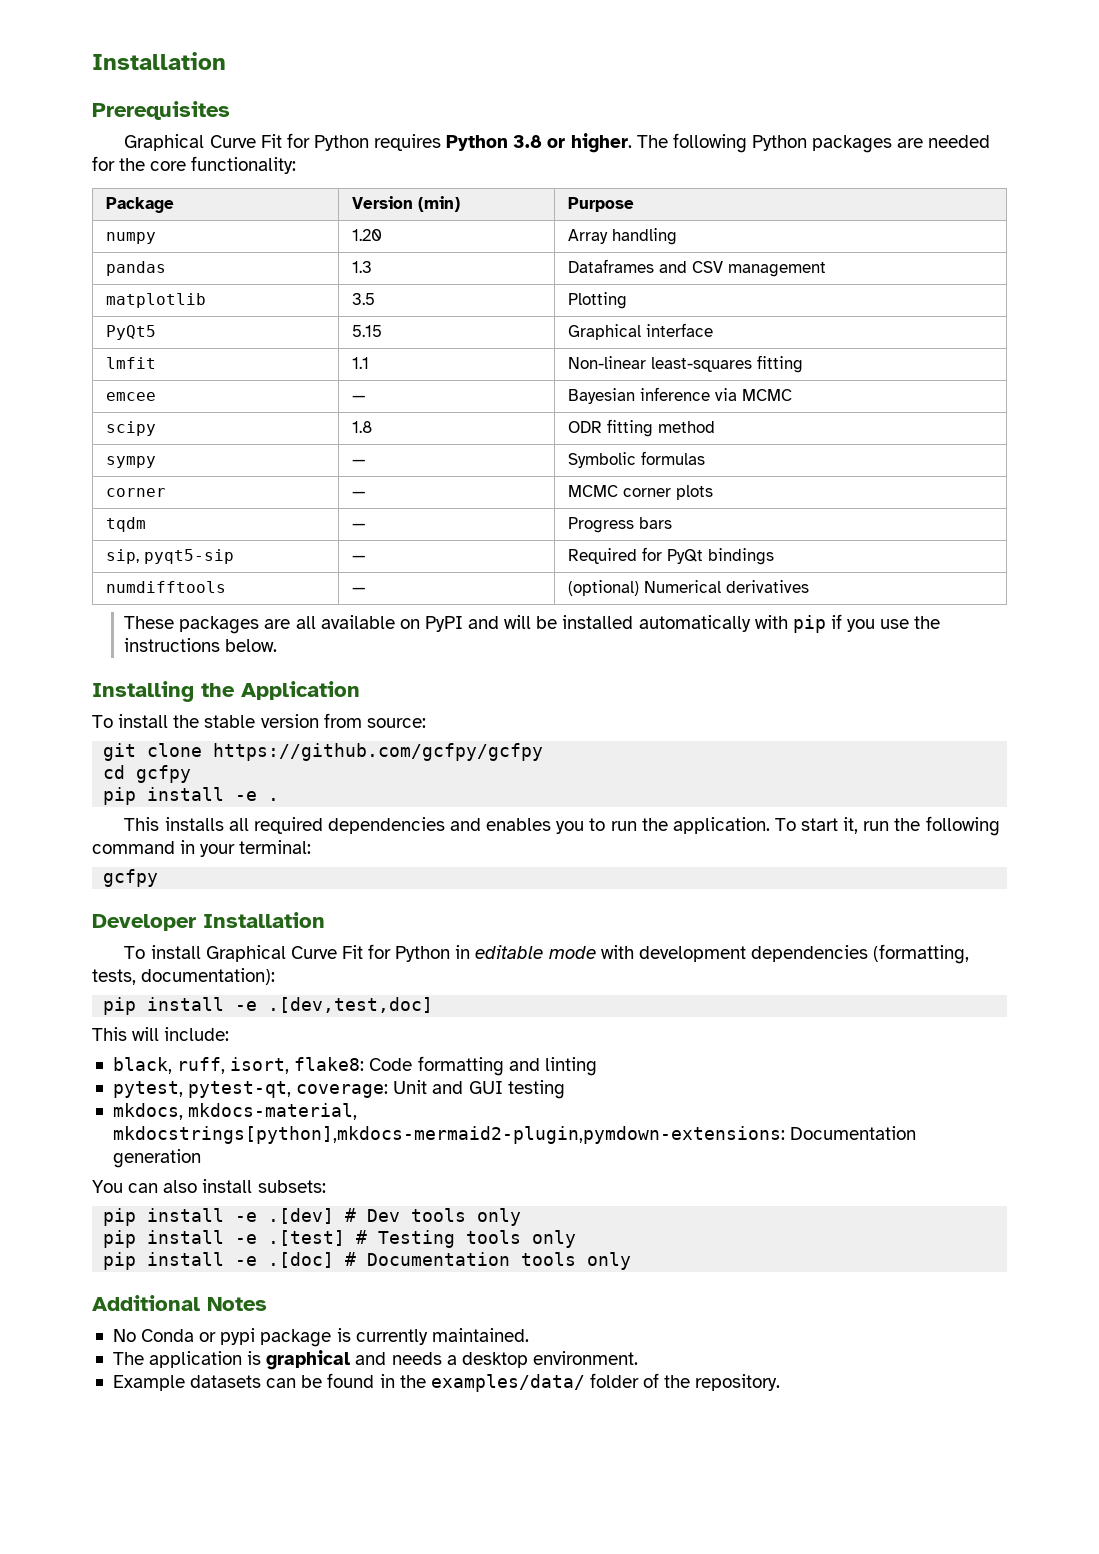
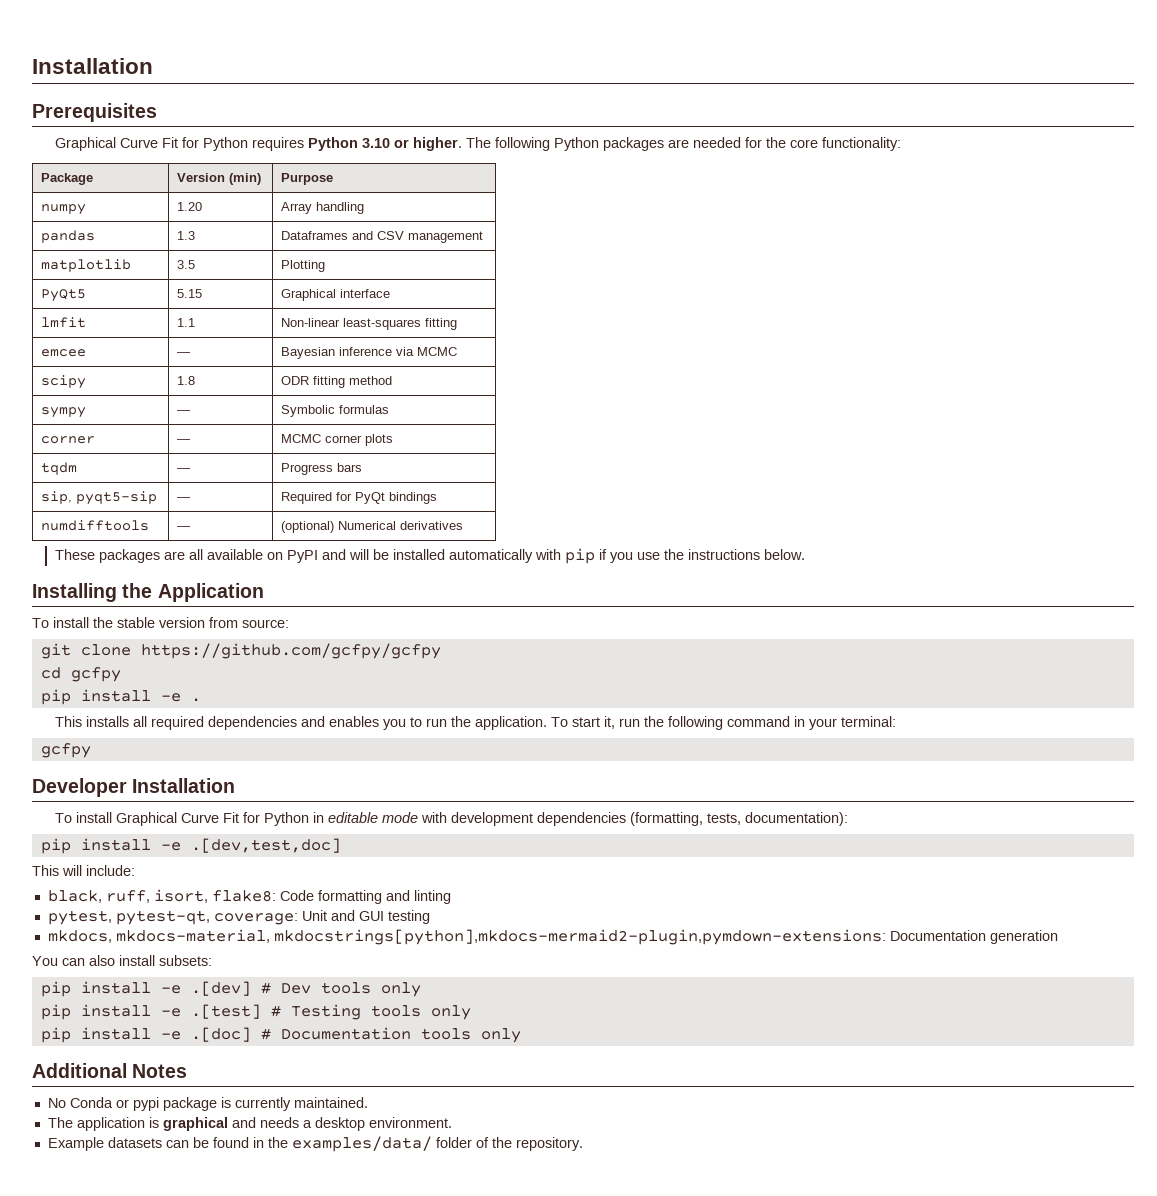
- Graphical Curve Fit for Python requires Python 3.8 or higher.
+ Graphical Curve Fit for Python requires Python 3.10 or higher.

